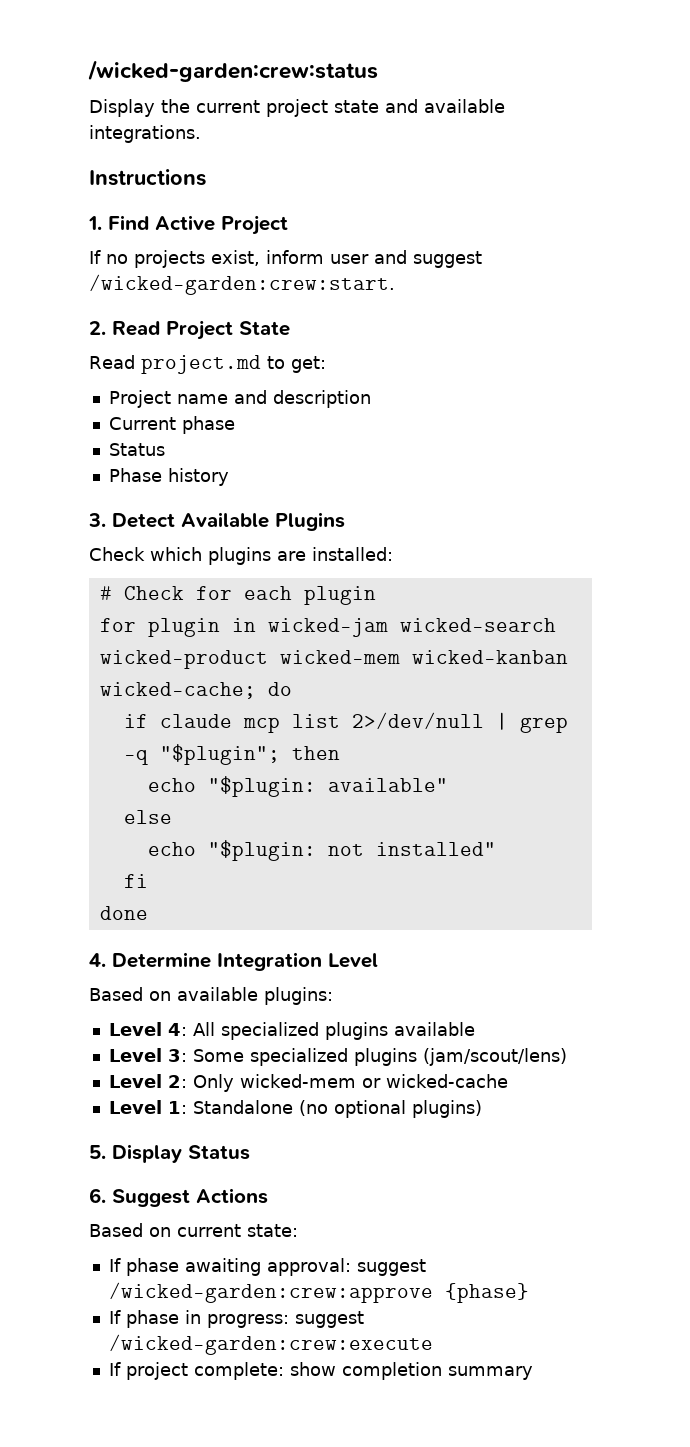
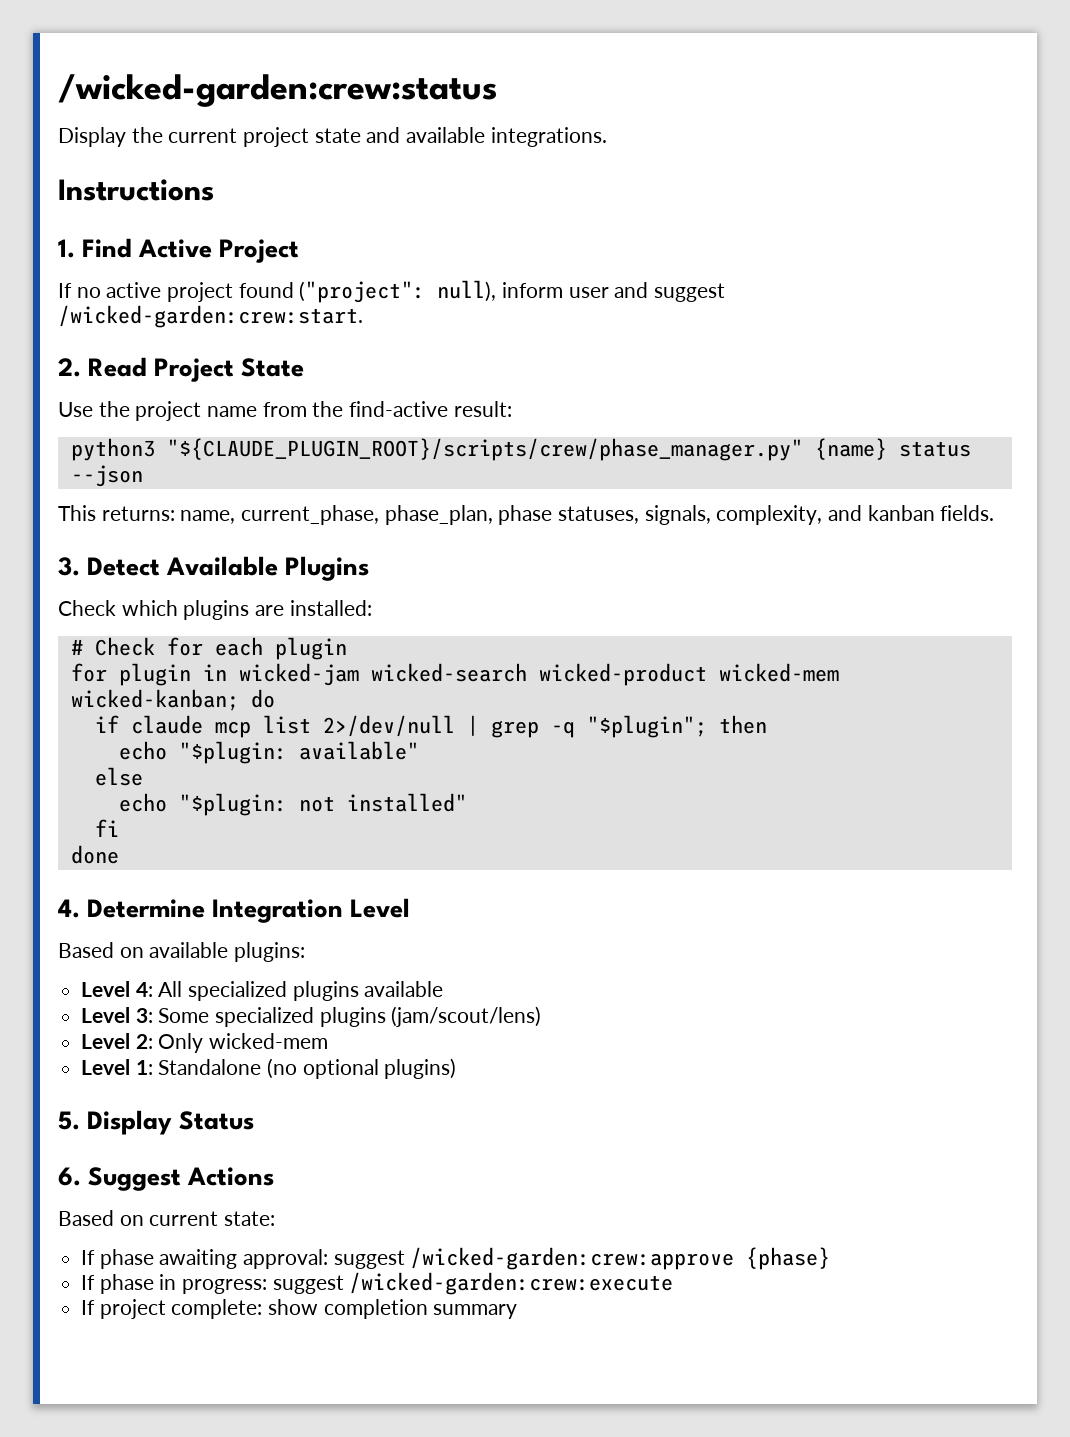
- If no projects exist, inform user and suggest /wicked-garden:crew:start.
+ If no active project found ("project": null), inform user and suggest /wicked-garden:crew:start.
- Read project.md to get:
- Project name and description
- Current phase
- Status
- Phase history
+ Use the project name from the find-active result:
+ python3 "${CLAUDE_PLUGIN_ROOT}/scripts/crew/phase_manager.py" {name} status --json
+ This returns: name, current_phase, phase_plan, phase statuses, signals, complexity, and kanban fields.
- for plugin in wicked-jam wicked-search wicked-product wicked-mem wicked-kanban wicked-cache; do
+ for plugin in wicked-jam wicked-search wicked-product wicked-mem wicked-kanban; do
- Level 2: Only wicked-mem or wicked-cache
+ Level 2: Only wicked-mem

